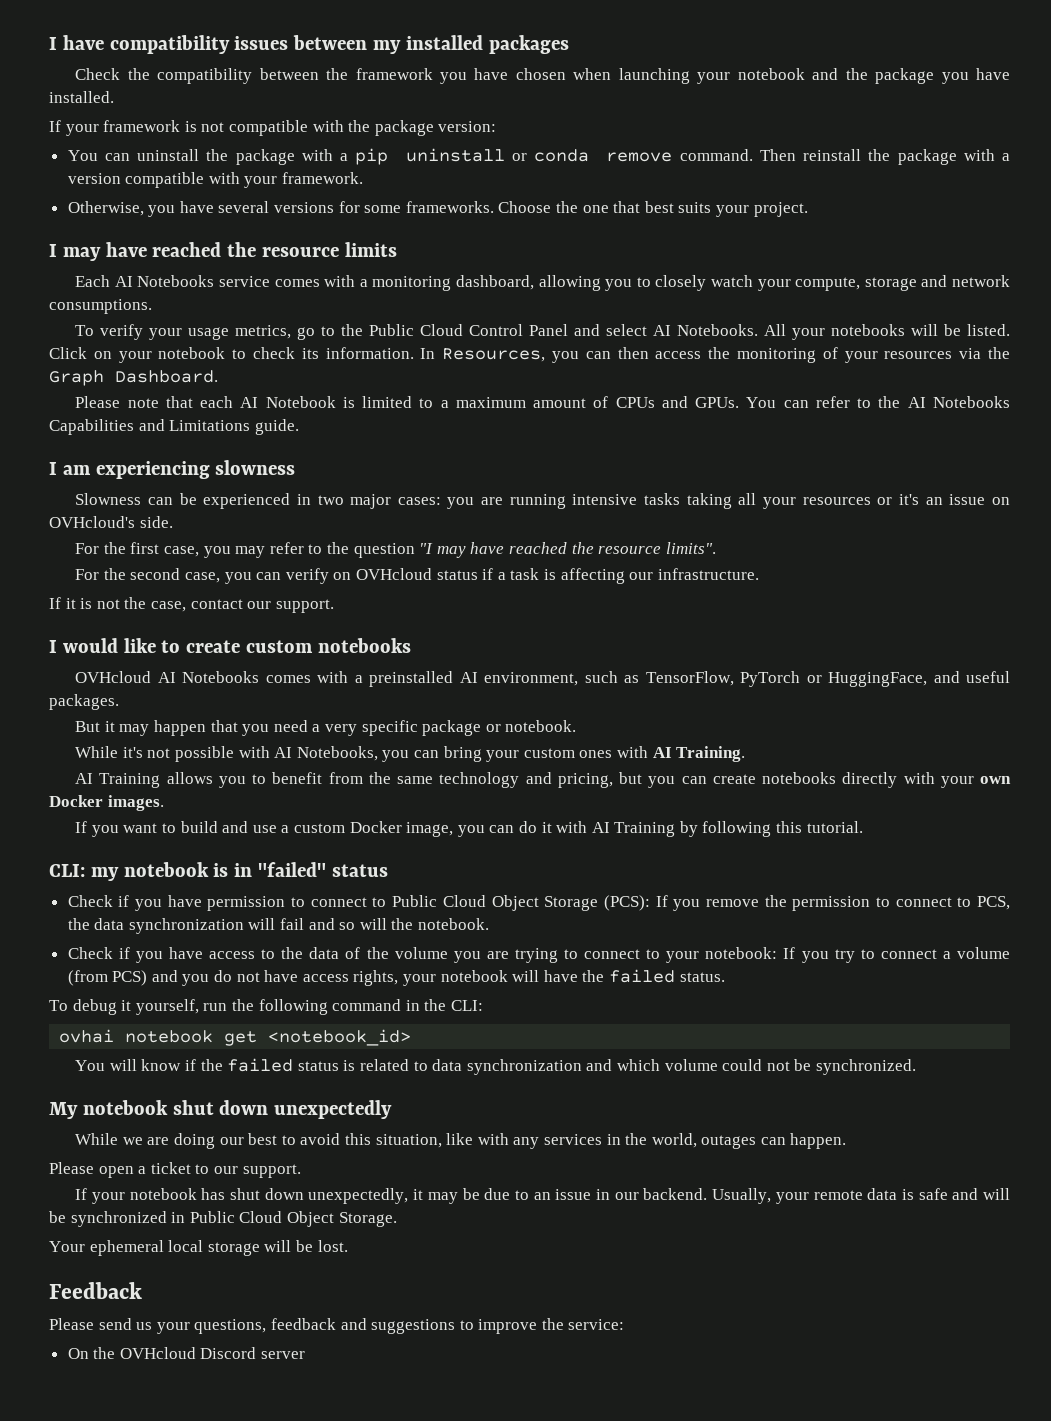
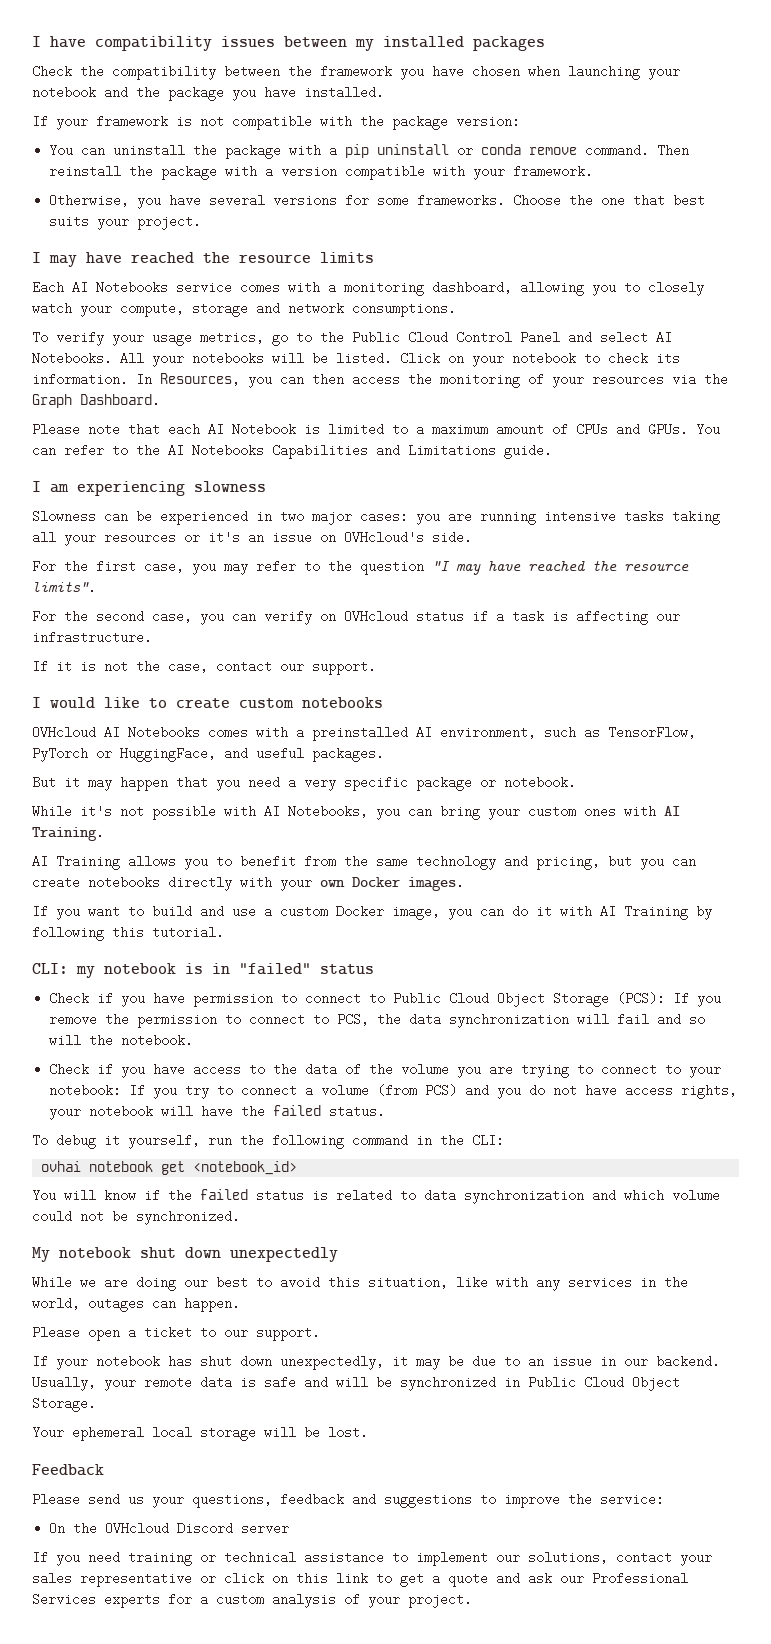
+ If you need training or technical assistance to implement our solutions, contact your sales representative or click on this link to get a quote and ask our Professional Services experts for a custom analysis of your project.

